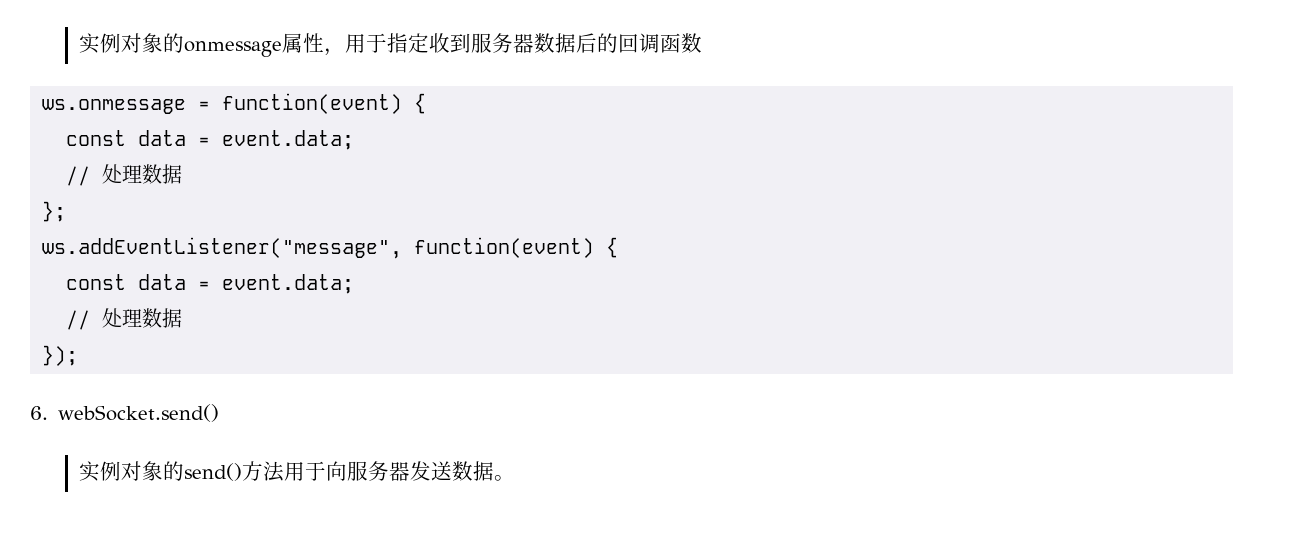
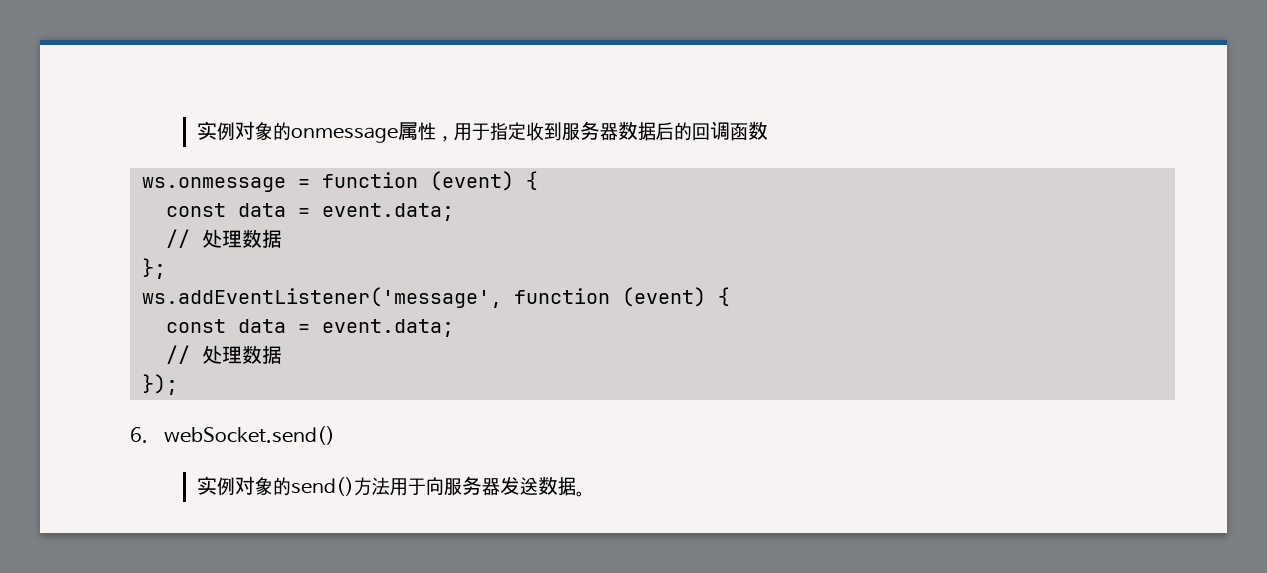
- ws.onmessage = function(event) {
+ ws.onmessage = function (event) {
- ws.addEventListener("message", function(event) {
+ ws.addEventListener('message', function (event) {

